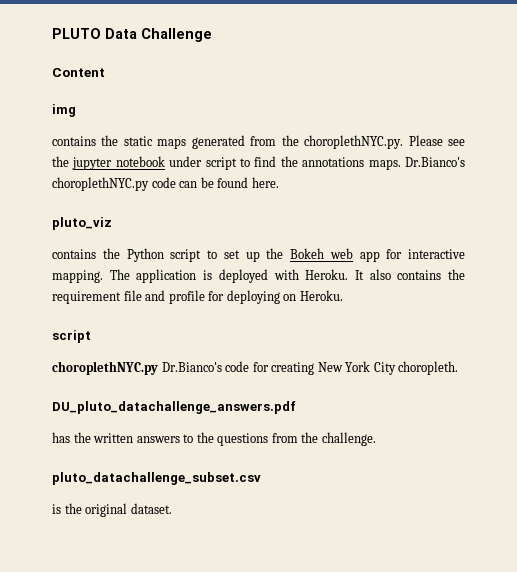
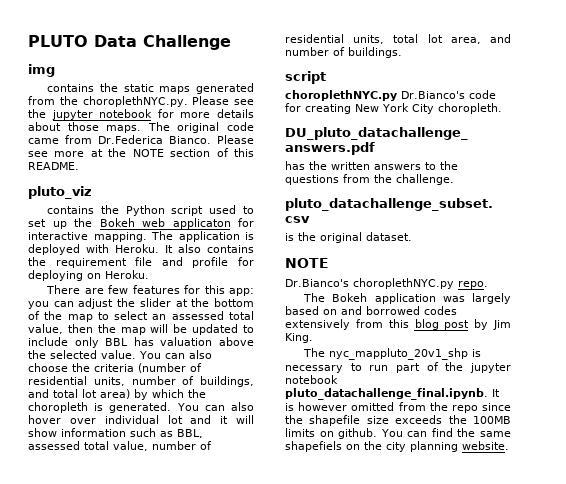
- Content
- contains the static maps generated from the choroplethNYC.py. Please see the jupyter notebook under script to find the annotations maps. Dr.Bianco's choroplethNYC.py code can be found here.
+ contains the static maps generated from the choroplethNYC.py. Please see the jupyter notebook for more details about those maps. The original code came from Dr.Federica Bianco. Please see more at the NOTE section of this README.
- contains the Python script to set up the Bokeh web app for interactive mapping.
+ contains the Python script used to set up the Bokeh web applicaton for interactive mapping.
+ There are few features for this app: you can adjust the slider at the bottom of the map to select an assessed total value, then the map will be updated to include only BBL has valuation above the selected value. You can also choose the criteria (number of residential units, number of buildings, and total lot area) by which the choropleth is generated. You can also hover over individual lot and it will show information such as BBL, assessed total value, number of residential units, total lot area, and number of buildings.
  is the original dataset.
+ NOTE
+ Dr.Bianco's choroplethNYC.py repo.
+ The Bokeh application was largely based on and borrowed codes extensively from this blog post by Jim King.
+ The nyc_mappluto_20v1_shp is necessary to run part of the jupyter notebook pluto_datachallenge_final.ipynb. It is however omitted from the repo since the shapefile size exceeds the 100MB limits on github. You can find the same shapefiels on the city planning website.

